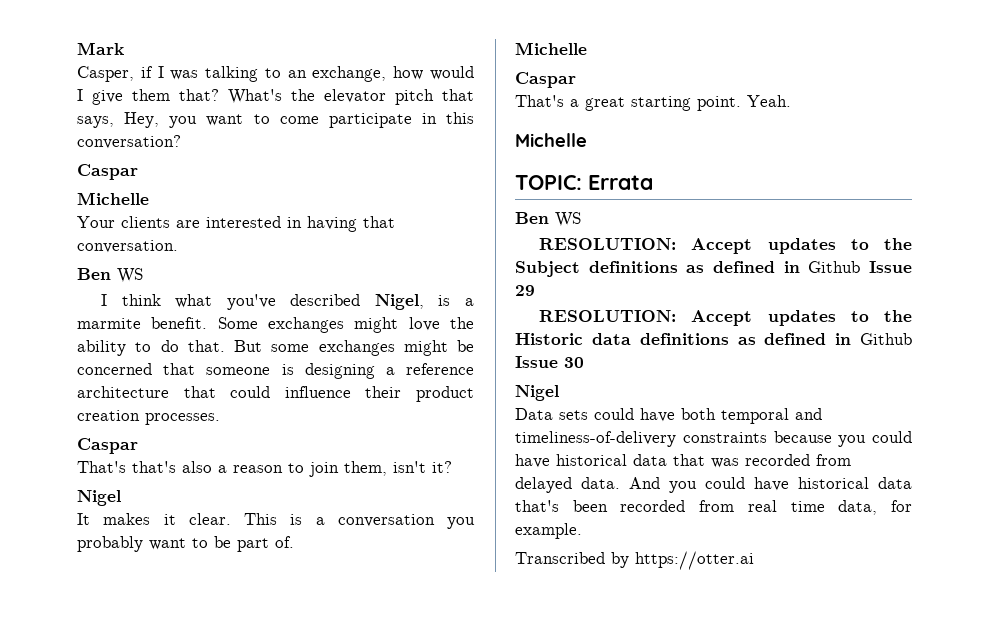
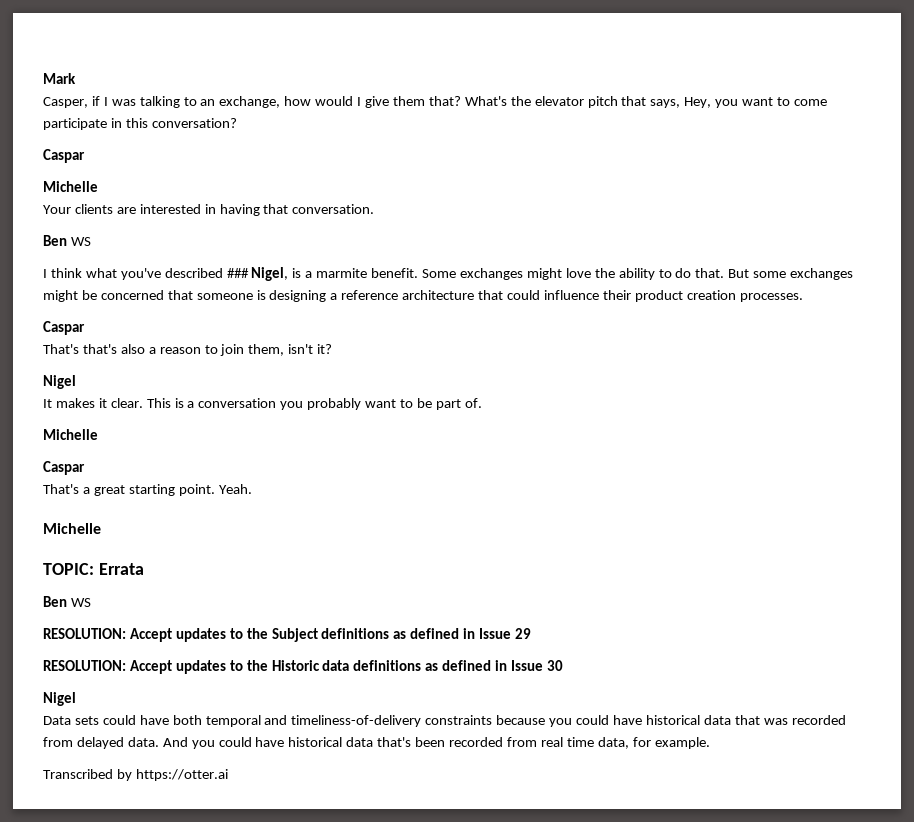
- I think what you've described Nigel, is a marmite benefit.
+ I think what you've described ### Nigel, is a marmite benefit.
- RESOLUTION: Accept updates to the Subject definitions as defined in Github Issue 29
+ RESOLUTION: Accept updates to the Subject definitions as defined in Issue 29
- RESOLUTION: Accept updates to the Historic data definitions as defined in Github Issue 30
+ RESOLUTION: Accept updates to the Historic data definitions as defined in Issue 30

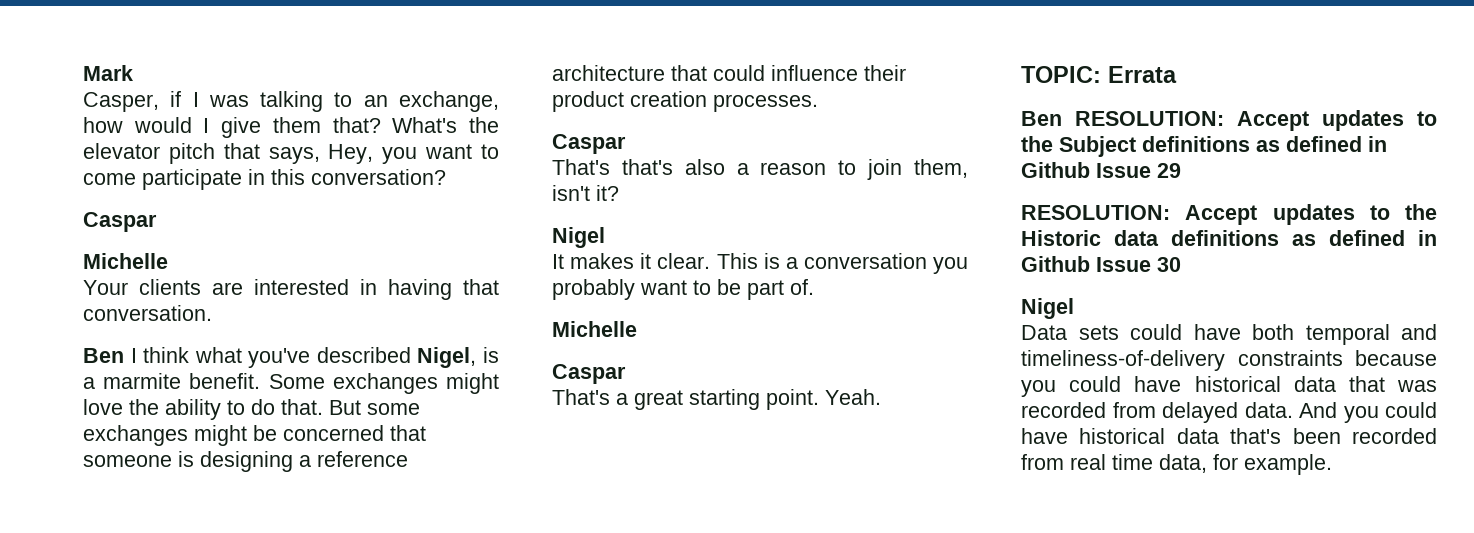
  Your clients are interested in having that conversation.
- Ben WS
- I think what you've described ### Nigel, is a marmite benefit.
+ Ben I think what you've described Nigel, is a marmite benefit.
  Yeah.
- Michelle
  TOPIC: Errata
- Ben WS
- RESOLUTION: Accept updates to the Subject definitions as defined in Issue 29
+ Ben RESOLUTION: Accept updates to the Subject definitions as defined in Github Issue 29
- RESOLUTION: Accept updates to the Historic data definitions as defined in Issue 30
+ RESOLUTION: Accept updates to the Historic data definitions as defined in Github Issue 30
- Transcribed by https://otter.ai

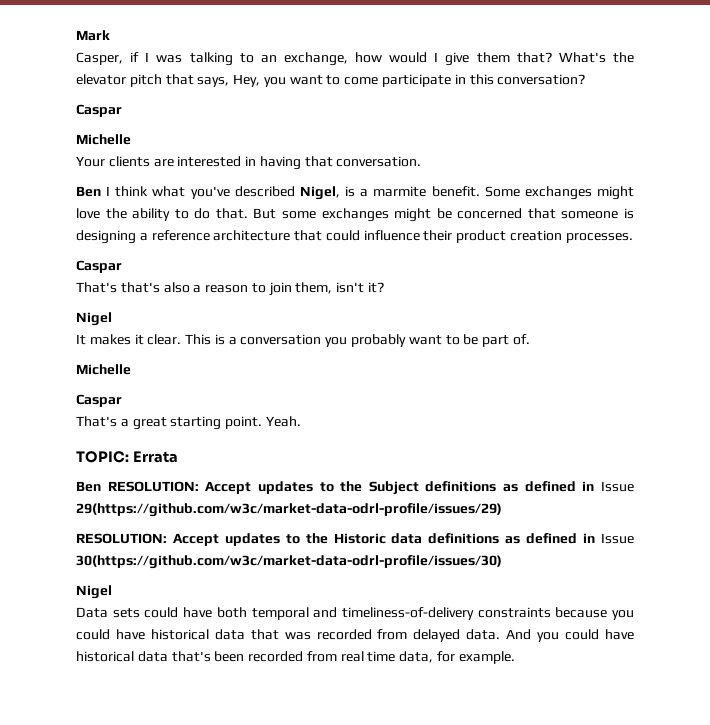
- Ben RESOLUTION: Accept updates to the Subject definitions as defined in Github Issue 29
+ Ben RESOLUTION: Accept updates to the Subject definitions as defined in Issue 29(https://github.com/w3c/market-data-odrl-profile/issues/29)
- RESOLUTION: Accept updates to the Historic data definitions as defined in Github Issue 30
+ RESOLUTION: Accept updates to the Historic data definitions as defined in Issue 30(https://github.com/w3c/market-data-odrl-profile/issues/30)

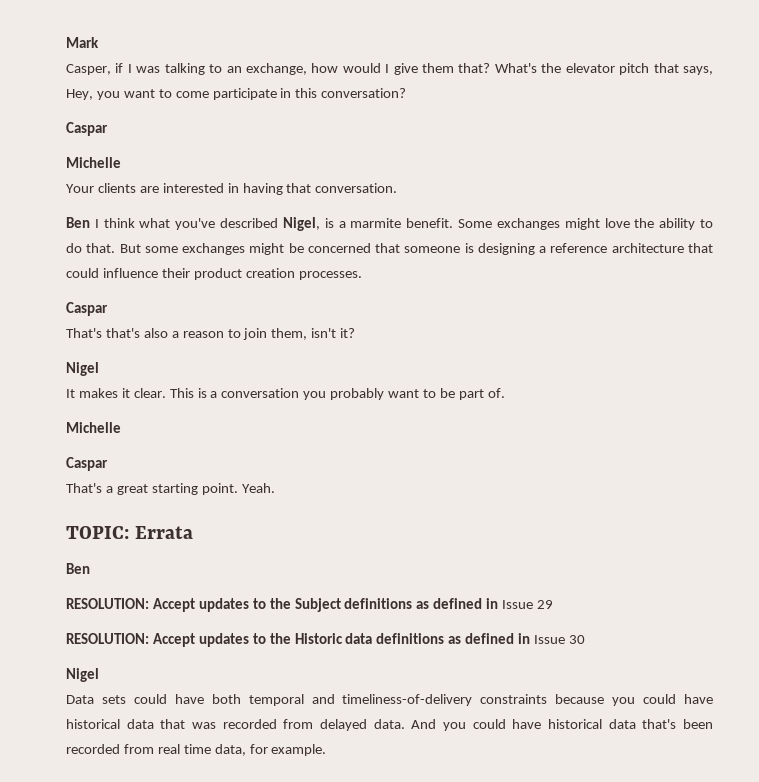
  TOPIC: Errata
- Ben RESOLUTION: Accept updates to the Subject definitions as defined in Issue 29(https://github.com/w3c/market-data-odrl-profile/issues/29)
+ Ben
+ RESOLUTION: Accept updates to the Subject definitions as defined in Issue 29
- RESOLUTION: Accept updates to the Historic data definitions as defined in Issue 30(https://github.com/w3c/market-data-odrl-profile/issues/30)
+ RESOLUTION: Accept updates to the Historic data definitions as defined in Issue 30

